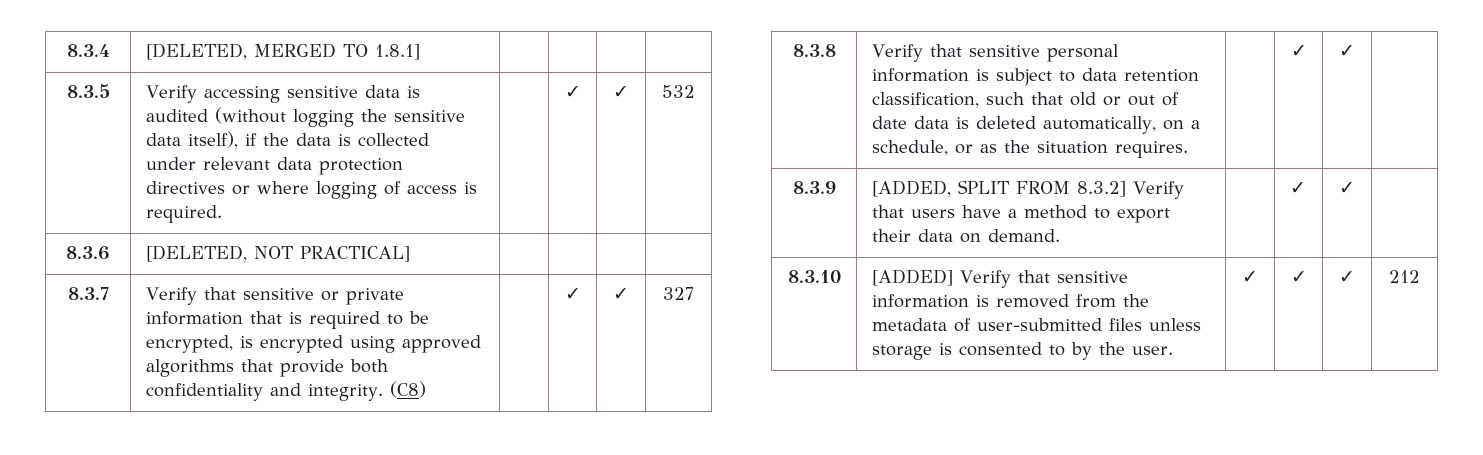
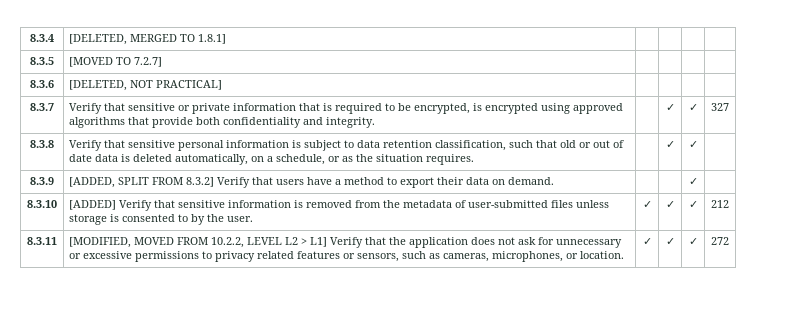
- 8.3.5 | Verify accessing sensitive data is audited (without logging the sensitive data itself), if the data is collected under relevant data protection directives or where logging of access is required. | | ✓ | ✓ | 532
+ 8.3.5 | [MOVED TO 7.2.7] | | | |
- 8.3.7 | Verify that sensitive or private information that is required to be encrypted, is encrypted using approved algorithms that provide both confidentiality and integrity. (C8) | | ✓ | ✓ | 327
+ 8.3.7 | Verify that sensitive or private information that is required to be encrypted, is encrypted using approved algorithms that provide both confidentiality and integrity. | | ✓ | ✓ | 327
- 8.3.9 | [ADDED, SPLIT FROM 8.3.2] Verify that users have a method to export their data on demand. | | ✓ | ✓ |
+ 8.3.9 | [ADDED, SPLIT FROM 8.3.2] Verify that users have a method to export their data on demand. | | | ✓ |
+ 8.3.11 | [MODIFIED, MOVED FROM 10.2.2, LEVEL L2 > L1] Verify that the application does not ask for unnecessary or excessive permissions to privacy related features or sensors, such as cameras, microphones, or location. | ✓ | ✓ | ✓ | 272

